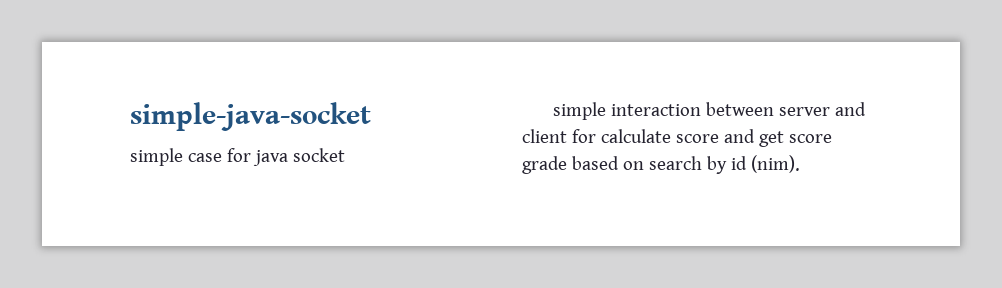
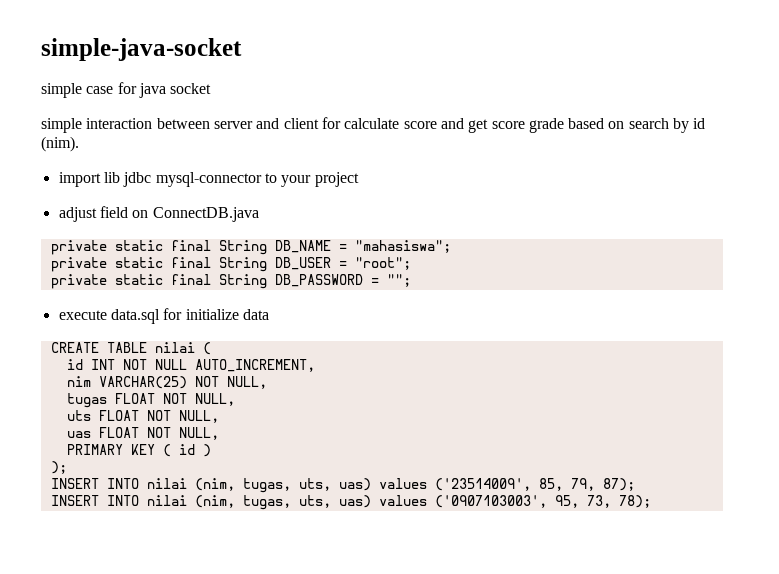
+ import lib jdbc mysql-connector to your project
+ adjust field on ConnectDB.java
+ private static final String DB_NAME = "mahasiswa";
+ private static final String DB_USER = "root";
+ private static final String DB_PASSWORD = "";
+ execute data.sql for initialize data
+ CREATE TABLE nilai (
+ id INT NOT NULL AUTO_INCREMENT,
+ nim VARCHAR(25) NOT NULL,
+ tugas FLOAT NOT NULL,
+ uts FLOAT NOT NULL,
+ uas FLOAT NOT NULL,
+ PRIMARY KEY ( id )
+ );
+ INSERT INTO nilai (nim, tugas, uts, uas) values ('23514009', 85, 79, 87);
+ INSERT INTO nilai (nim, tugas, uts, uas) values ('0907103003', 95, 73, 78);

